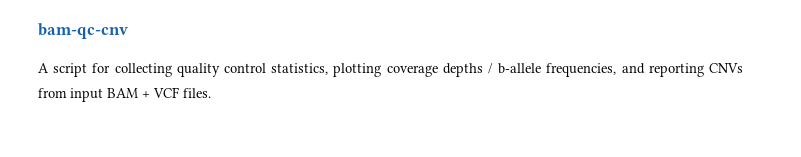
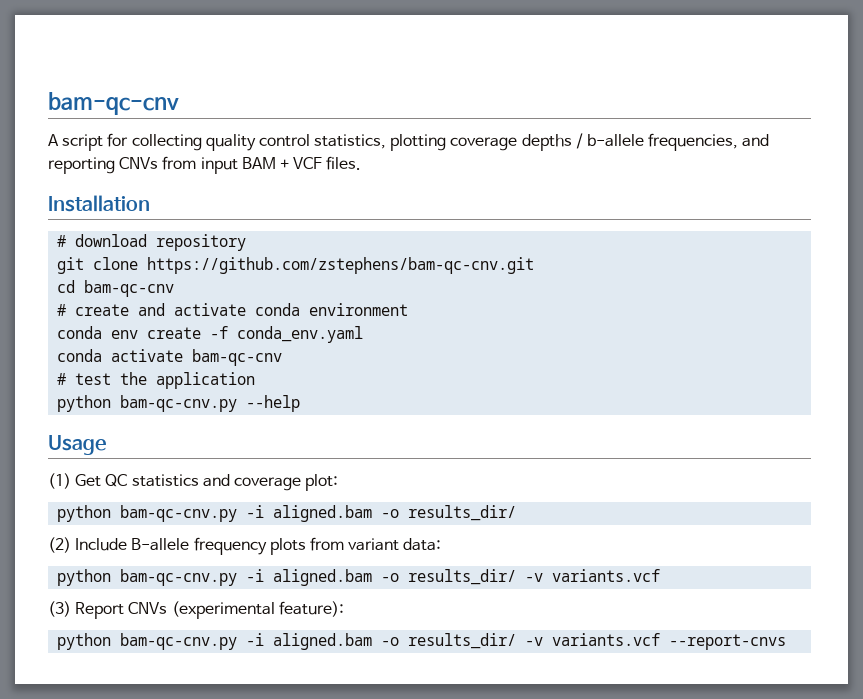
+ Installation
+ # download repository
+ git clone https://github.com/zstephens/bam-qc-cnv.git
+ cd bam-qc-cnv
+ # create and activate conda environment
+ conda env create -f conda_env.yaml
+ conda activate bam-qc-cnv
+ # test the application
+ python bam-qc-cnv.py --help
+ Usage
+ (1) Get QC statistics and coverage plot:
+ python bam-qc-cnv.py -i aligned.bam -o results_dir/
+ (2) Include B-allele frequency plots from variant data:
+ python bam-qc-cnv.py -i aligned.bam -o results_dir/ -v variants.vcf
+ (3) Report CNVs (experimental feature):
+ python bam-qc-cnv.py -i aligned.bam -o results_dir/ -v variants.vcf --report-cnvs

